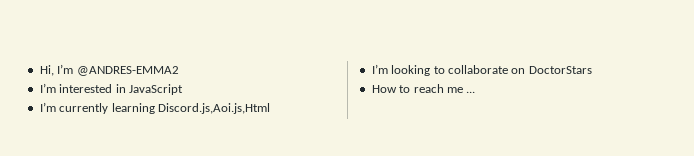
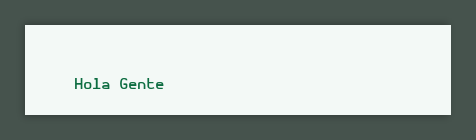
- Hi, I’m @ANDRES-EMMA2
- I’m interested in JavaScript
- I’m currently learning Discord.js,Aoi.js,Html
- I’m looking to collaborate on DoctorStars
- How to reach me ...
+ Hola Gente

